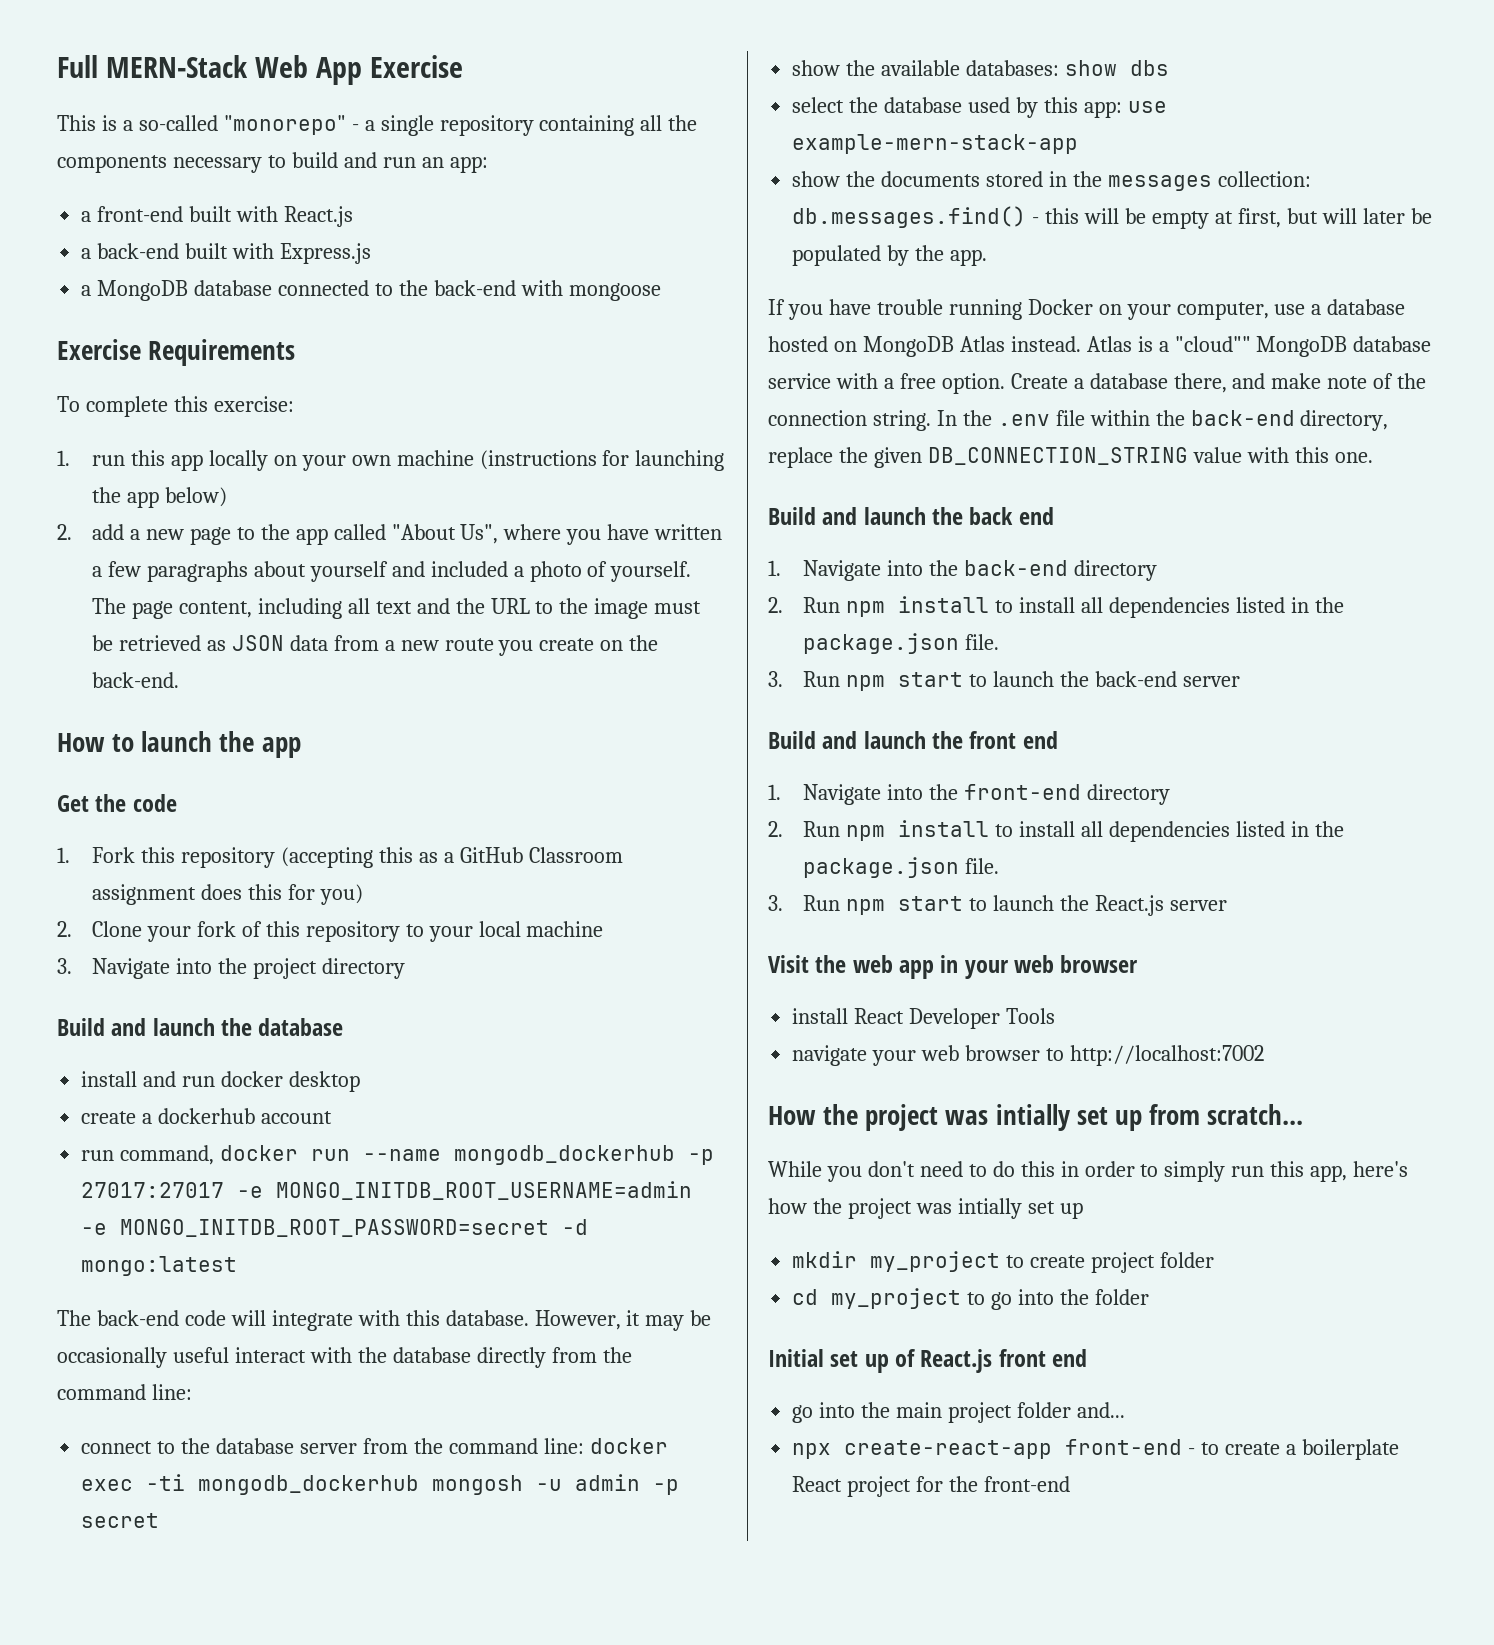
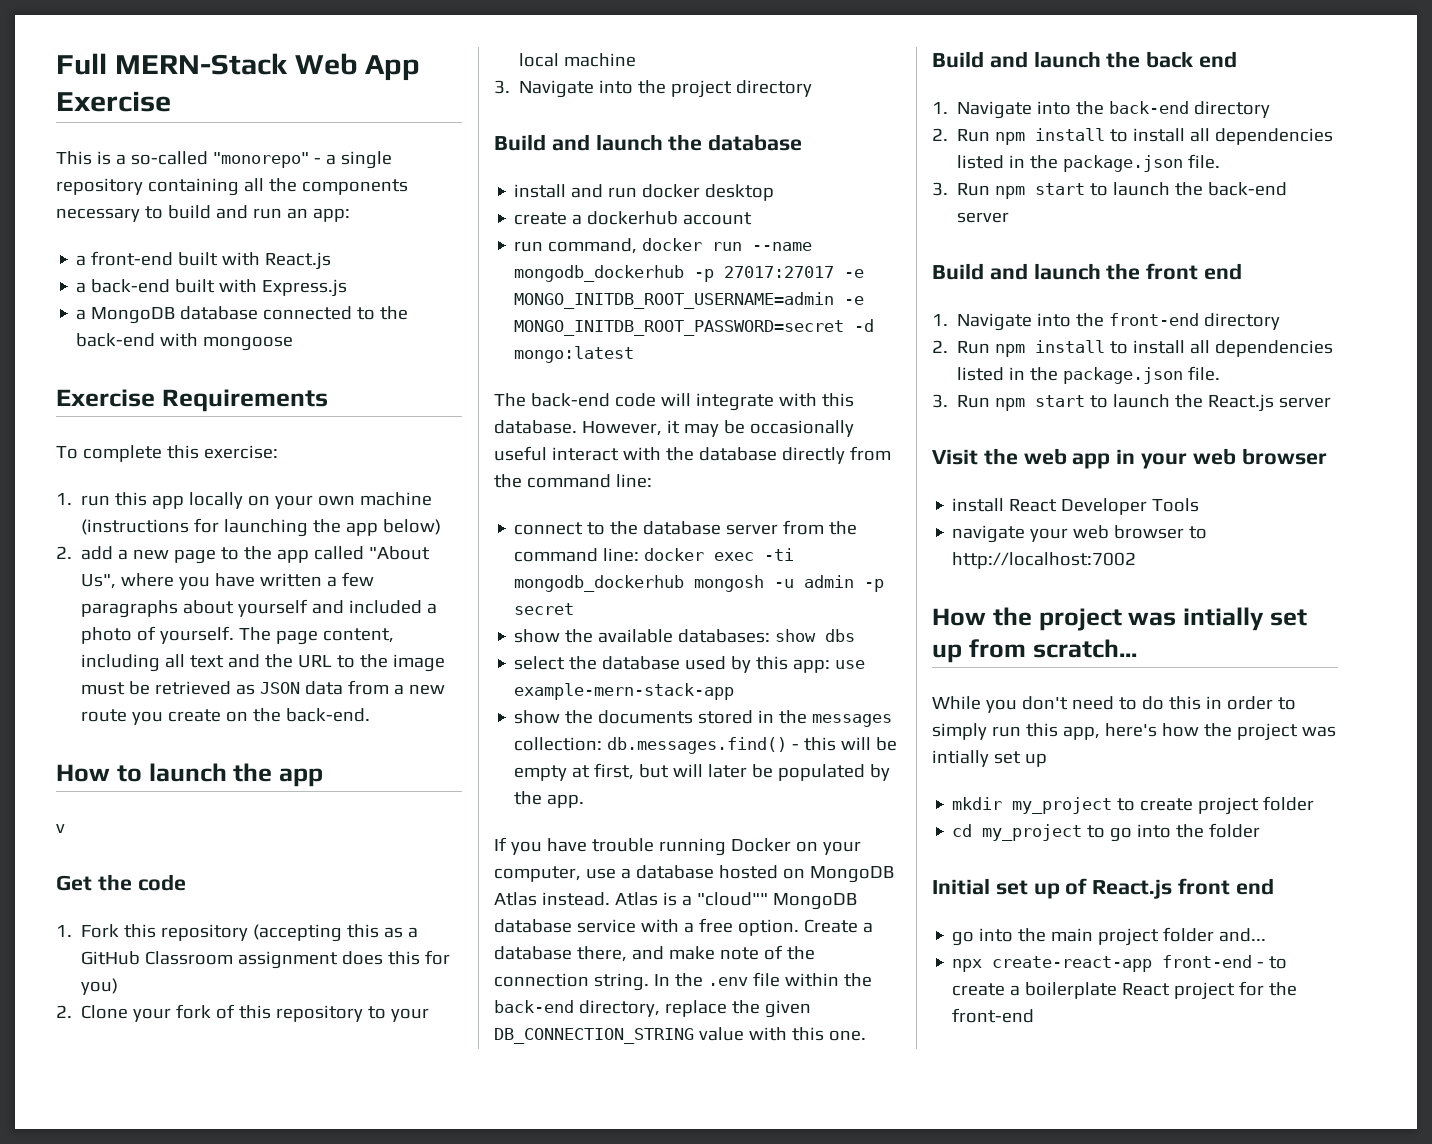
+ v

